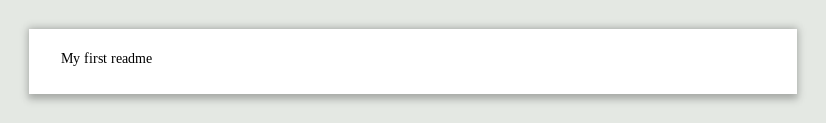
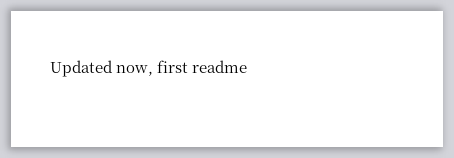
- My first readme
+ Updated now, first readme

